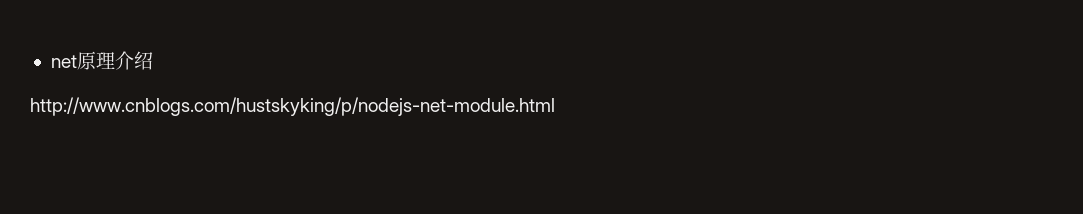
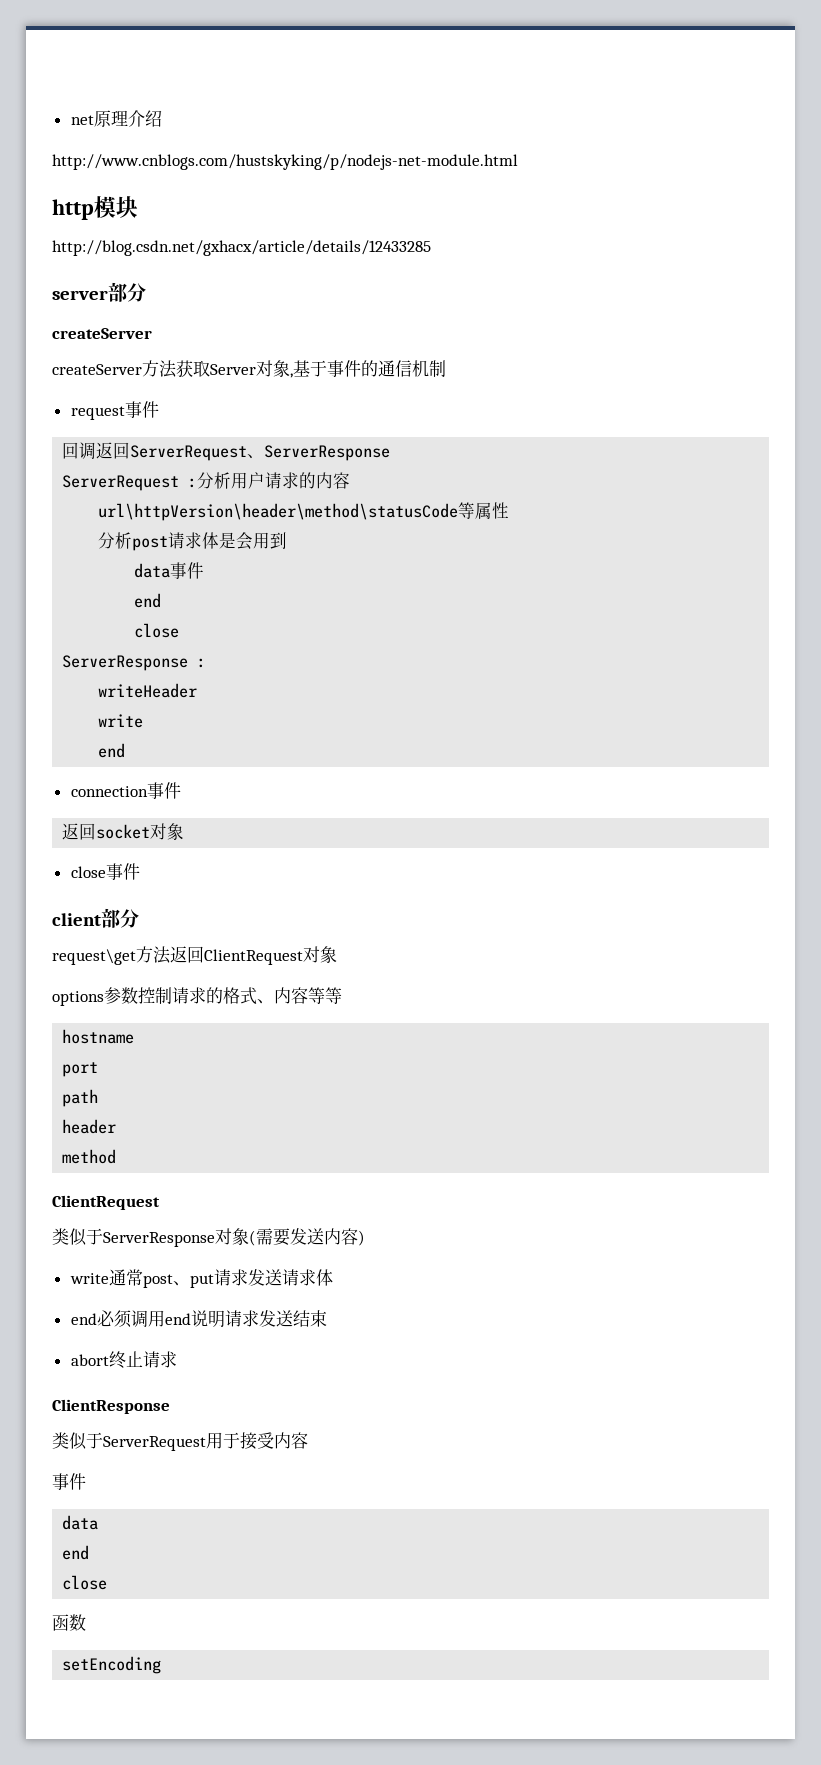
+ http模块
+ http://blog.csdn.net/gxhacx/article/details/12433285
+ server部分
+ createServer
+ createServer方法获取Server对象,基于事件的通信机制
+ request事件
+ 回调返回ServerRequest、ServerResponse
+ ServerRequest :分析用户请求的内容
+ url\httpVersion\header\method\statusCode等属性
+ 分析post请求体是会用到
+ data事件
+ end
+ close
+ ServerResponse :
+ writeHeader
+ write
+ end
+ connection事件
+ 返回socket对象
+ close事件
+ client部分
+ request\get方法返回ClientRequest对象
+ options参数控制请求的格式、内容等等
+ hostname
+ port
+ path
+ header
+ method
+ ClientRequest
+ 类似于ServerResponse对象(需要发送内容)
+ write通常post、put请求发送请求体
+ end必须调用end说明请求发送结束
+ abort终止请求
+ ClientResponse
+ 类似于ServerRequest用于接受内容
+ 事件
+ data
+ end
+ close
+ 函数
+ setEncoding

